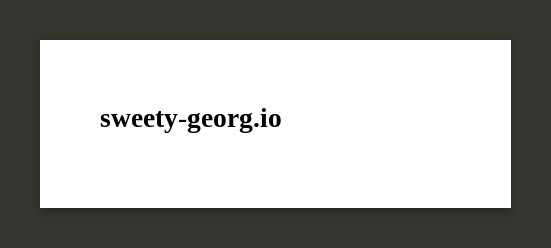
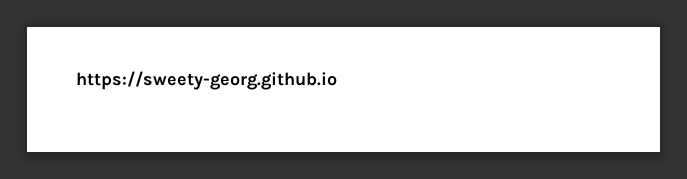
- sweety-georg.io
+ https://sweety-georg.github.io

